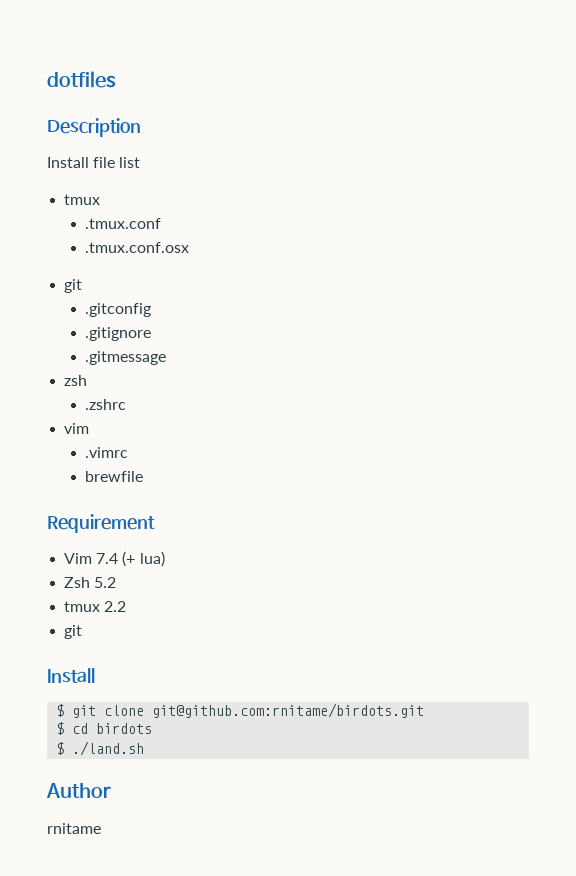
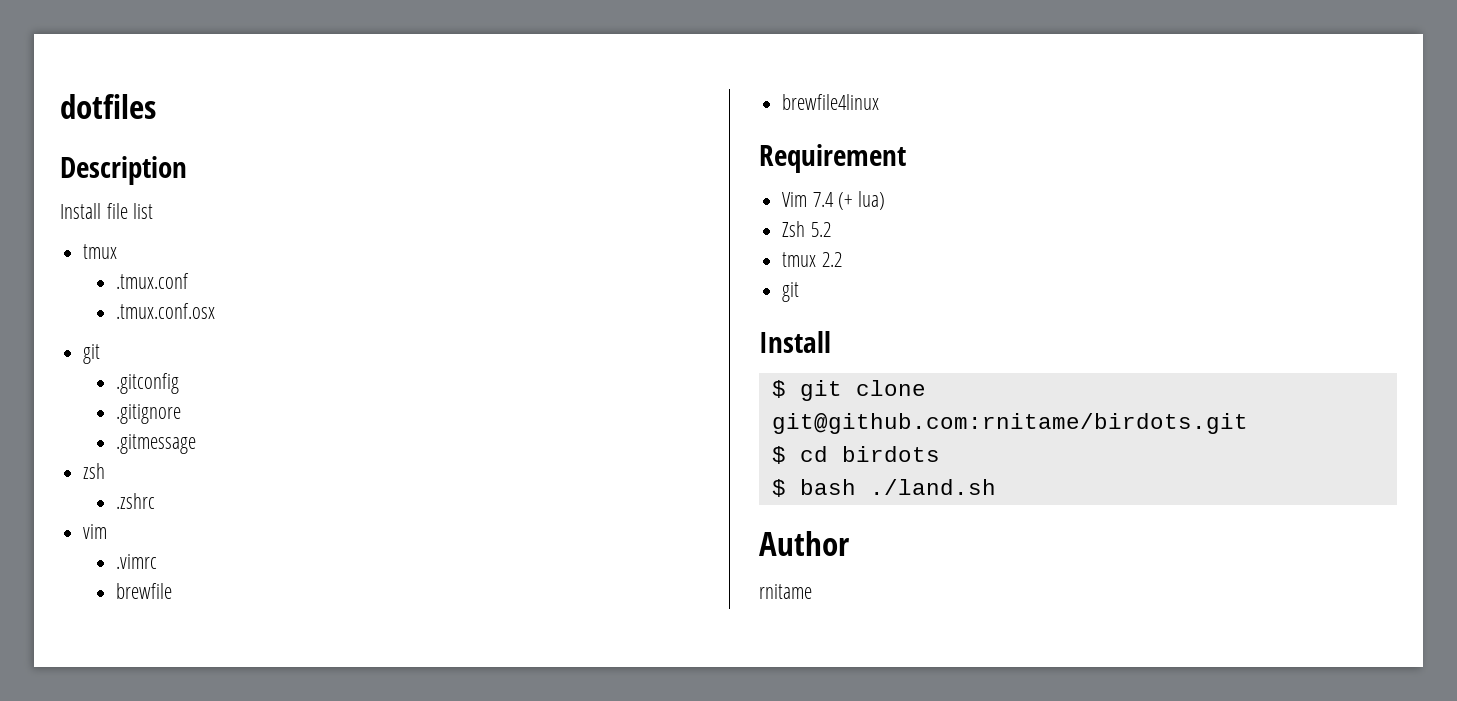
+ brewfile4linux
- $ ./land.sh
+ $ bash ./land.sh

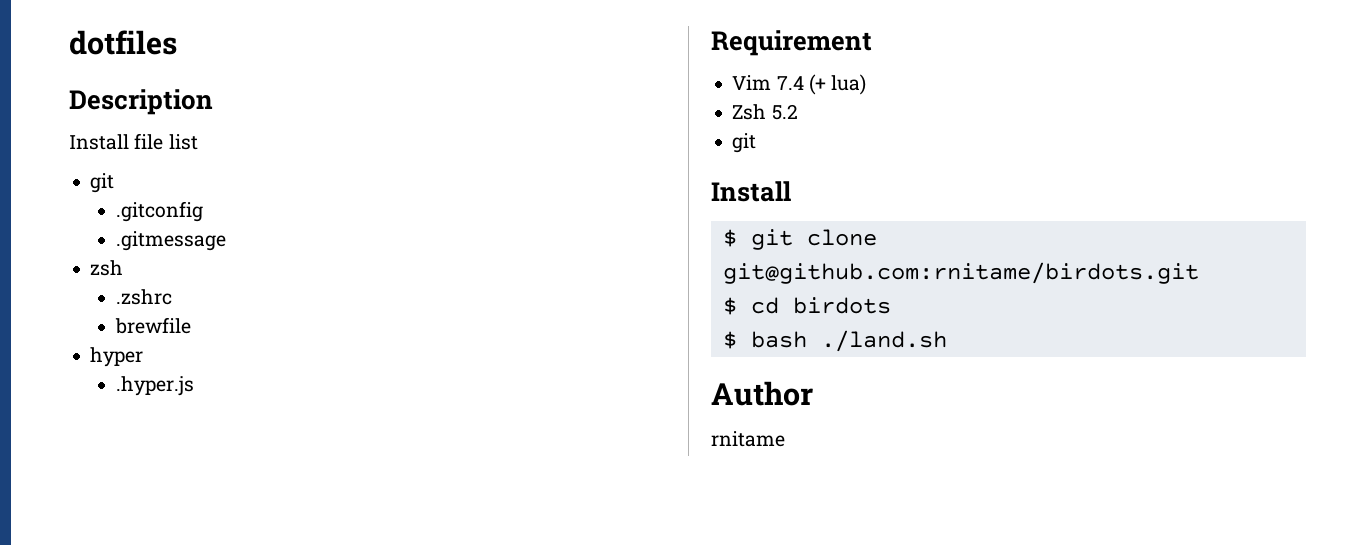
  Install file list
- tmux
- .tmux.conf
- .tmux.conf.osx
- .gitignore
- vim
- .vimrc
- brewfile4linux
+ hyper
+ .hyper.js
- tmux 2.2

